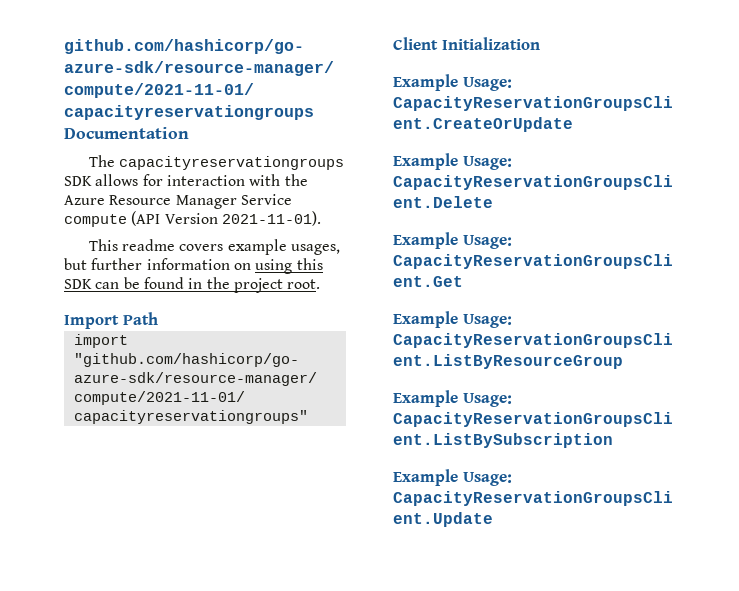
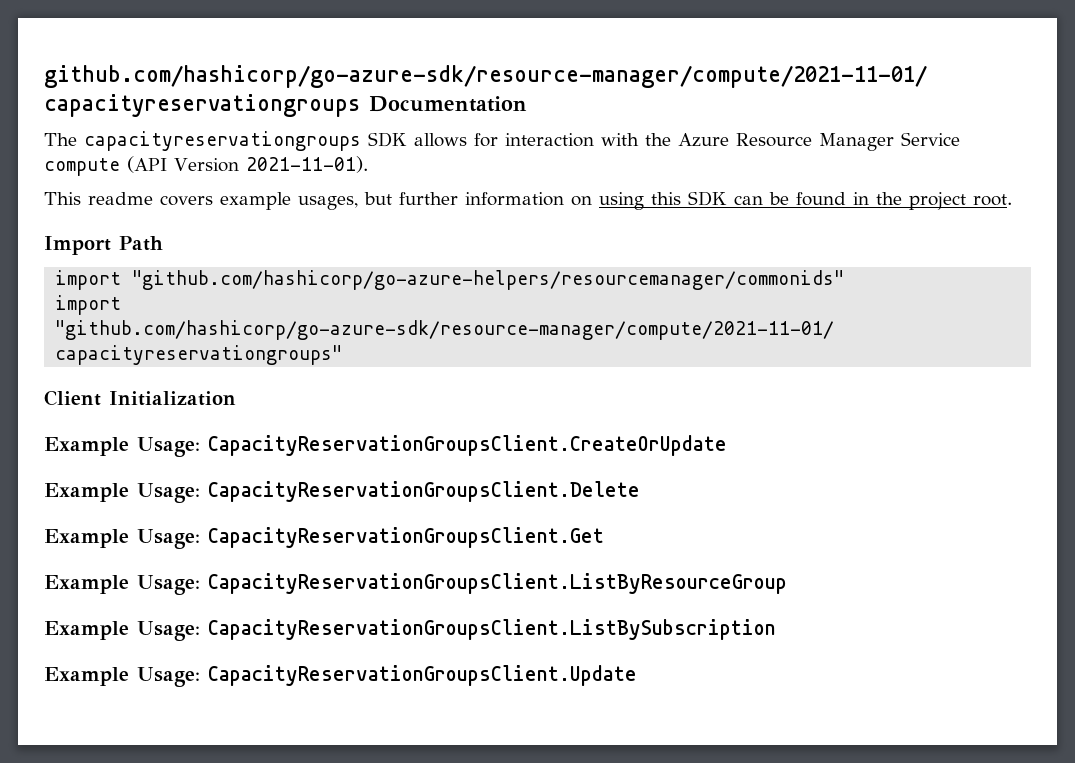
+ import "github.com/hashicorp/go-azure-helpers/resourcemanager/commonids"

